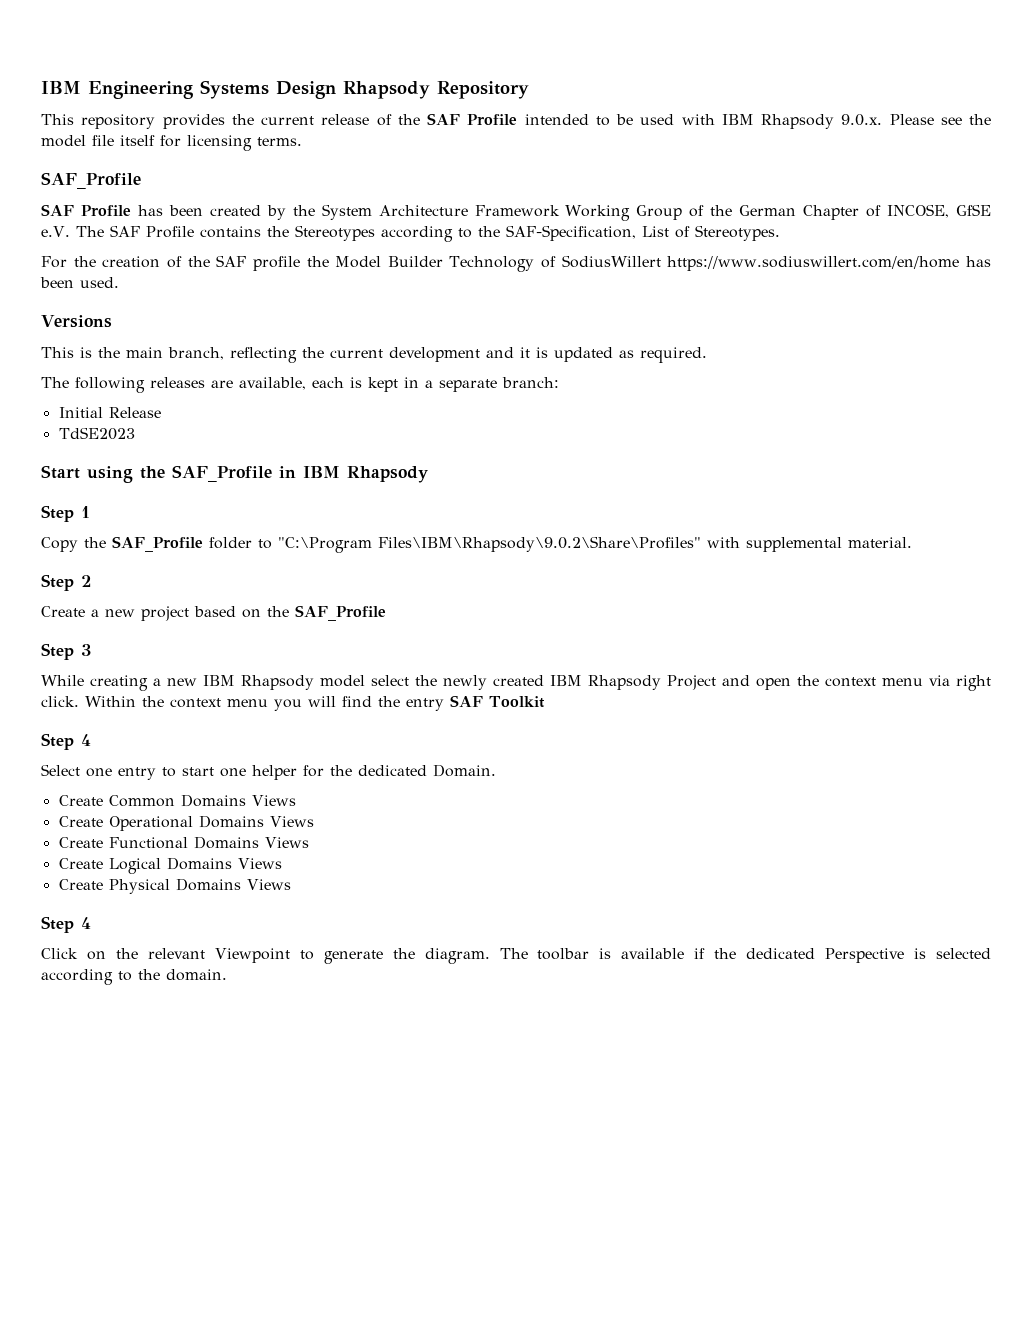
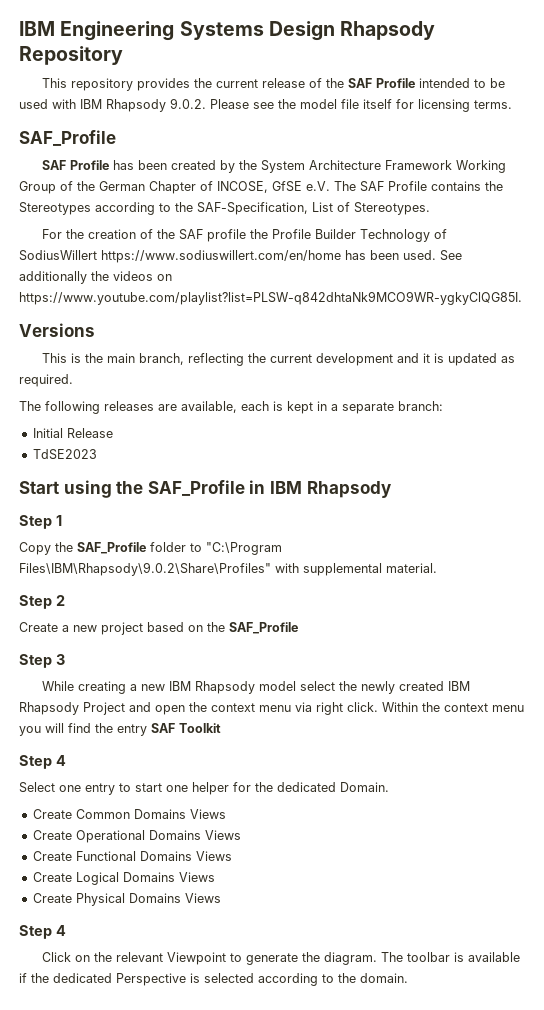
- This repository provides the current release of the SAF Profile intended to be used with IBM Rhapsody 9.0.x. Please see the model file itself for licensing terms.
+ This repository provides the current release of the SAF Profile intended to be used with IBM Rhapsody 9.0.2. Please see the model file itself for licensing terms.
- For the creation of the SAF profile the Model Builder Technology of SodiusWillert https://www.sodiuswillert.com/en/home has been used.
+ For the creation of the SAF profile the Profile Builder Technology of SodiusWillert https://www.sodiuswillert.com/en/home has been used. See additionally the videos on https://www.youtube.com/playlist?list=PLSW-q842dhtaNk9MCO9WR-ygkyClQG85I.

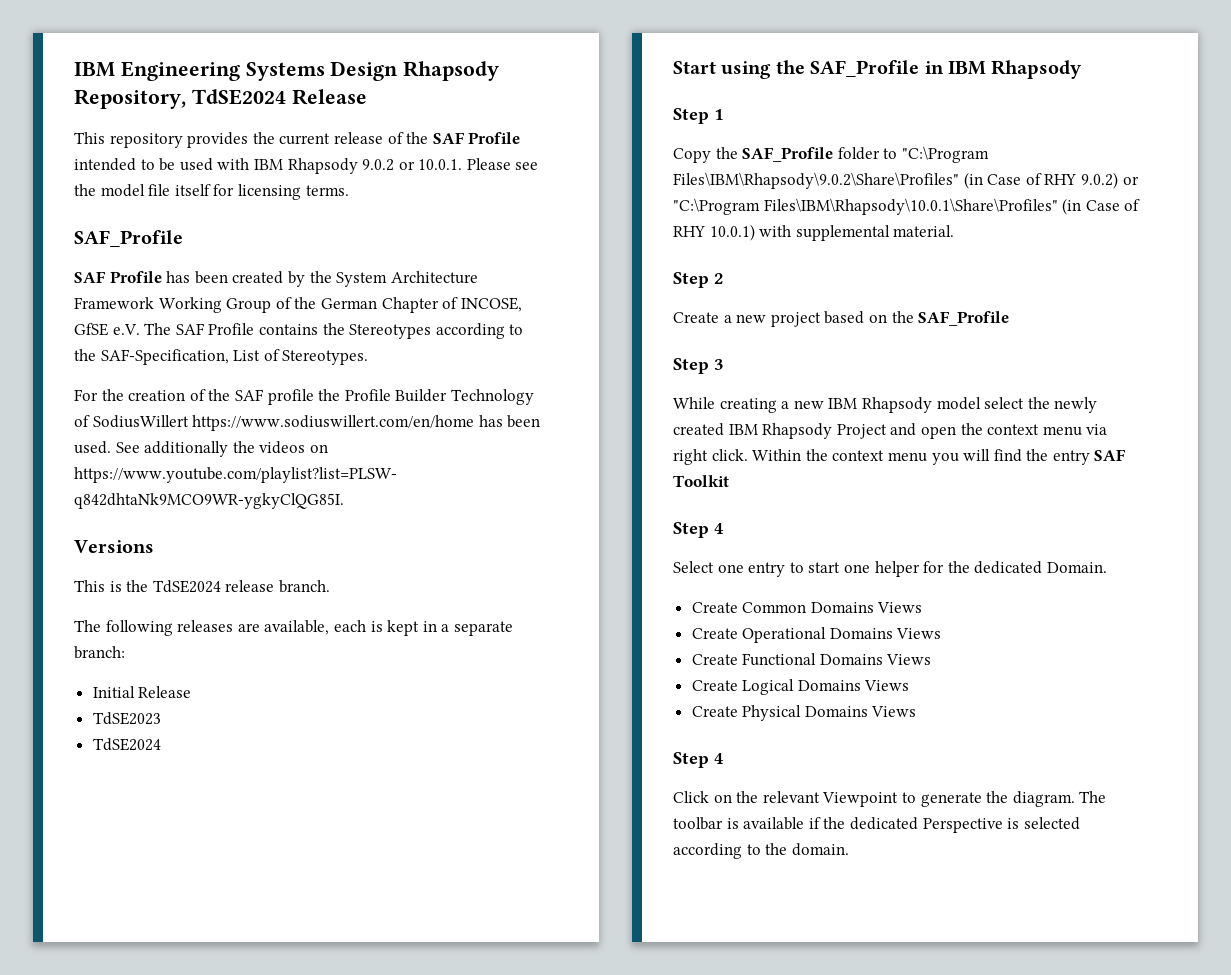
- IBM Engineering Systems Design Rhapsody Repository
+ IBM Engineering Systems Design Rhapsody Repository, TdSE2024 Release
- This repository provides the current release of the SAF Profile intended to be used with IBM Rhapsody 9.0.2. Please see the model file itself for licensing terms.
+ This repository provides the current release of the SAF Profile intended to be used with IBM Rhapsody 9.0.2 or 10.0.1. Please see the model file itself for licensing terms.
- This is the main branch, reflecting the current development and it is updated as required.
+ This is the TdSE2024 release branch.
  TdSE2023
+ TdSE2024
- Copy the SAF_Profile folder to "C:\Program Files\IBM\Rhapsody\9.0.2\Share\Profiles" with supplemental material.
+ Copy the SAF_Profile folder to "C:\Program Files\IBM\Rhapsody\9.0.2\Share\Profiles" (in Case of RHY 9.0.2) or "C:\Program Files\IBM\Rhapsody\10.0.1\Share\Profiles" (in Case of RHY 10.0.1) with supplemental material.

